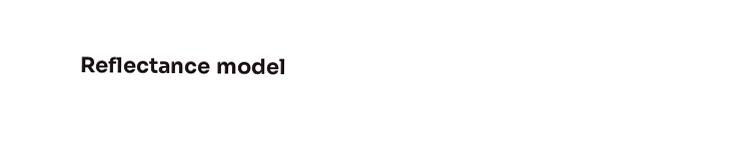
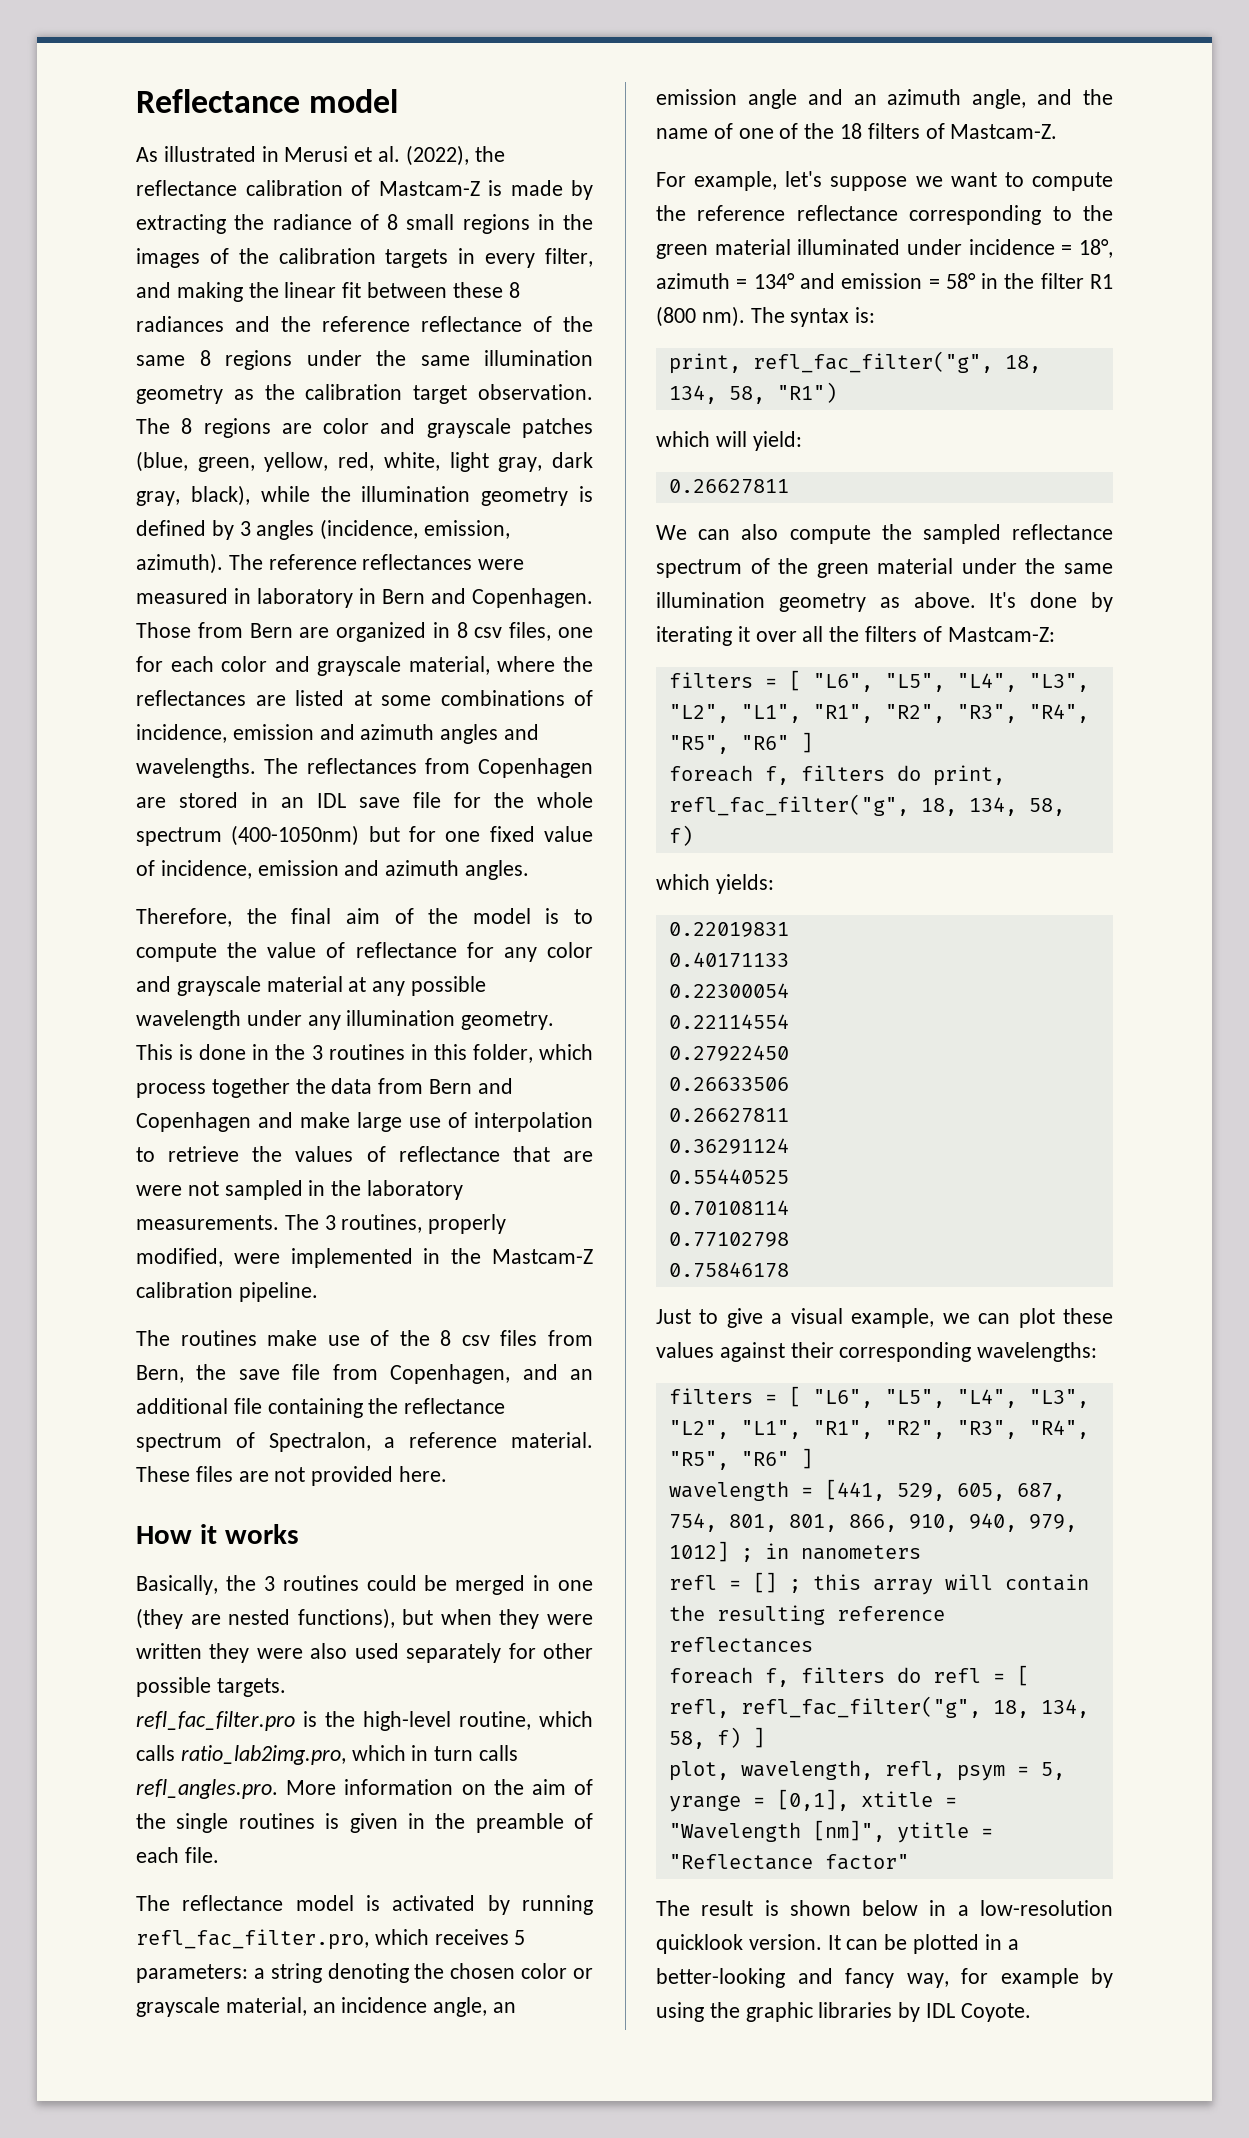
+ As illustrated in Merusi et al. (2022), the reflectance calibration of Mastcam-Z is made by extracting the radiance of 8 small regions in the images of the calibration targets in every filter, and making the linear fit between these 8 radiances and the reference reflectance of the same 8 regions under the same illumination geometry as the calibration target observation. The 8 regions are color and grayscale patches (blue, green, yellow, red, white, light gray, dark gray, black), while the illumination geometry is defined by 3 angles (incidence, emission, azimuth). The reference reflectances were measured in laboratory in Bern and Copenhagen. Those from Bern are organized in 8 csv files, one for each color and grayscale material, where the reflectances are listed at some combinations of incidence, emission and azimuth angles and wavelengths. The reflectances from Copenhagen are stored in an IDL save file for the whole spectrum (400-1050nm) but for one fixed value of incidence, emission and azimuth angles.
+ Therefore, the final aim of the model is to compute the value of reflectance for any color and grayscale material at any possible wavelength under any illumination geometry. This is done in the 3 routines in this folder, which process together the data from Bern and Copenhagen and make large use of interpolation to retrieve the values of reflectance that are were not sampled in the laboratory measurements. The 3 routines, properly modified, were implemented in the Mastcam-Z calibration pipeline.
+ The routines make use of the 8 csv files from Bern, the save file from Copenhagen, and an additional file containing the reflectance spectrum of Spectralon, a reference material. These files are not provided here.
+ How it works
+ Basically, the 3 routines could be merged in one (they are nested functions), but when they were written they were also used separately for other possible targets.
+ refl_fac_filter.pro is the high-level routine, which calls ratio_lab2img.pro, which in turn calls refl_angles.pro. More information on the aim of the single routines is given in the preamble of each file.
+ The reflectance model is activated by running refl_fac_filter.pro, which receives 5 parameters: a string denoting the chosen color or grayscale material, an incidence angle, an emission angle and an azimuth angle, and the name of one of the 18 filters of Mastcam-Z.
+ For example, let's suppose we want to compute the reference reflectance corresponding to the green material illuminated under incidence = 18°, azimuth = 134° and emission = 58° in the filter R1 (800 nm). The syntax is:
+ print, refl_fac_filter("g", 18, 134, 58, "R1")
+ which will yield:
+ 0.26627811
+ We can also compute the sampled reflectance spectrum of the green material under the same illumination geometry as above. It's done by iterating it over all the filters of Mastcam-Z:
+ filters = [ "L6", "L5", "L4", "L3", "L2", "L1", "R1", "R2", "R3", "R4", "R5", "R6" ]
+ foreach f, filters do print, refl_fac_filter("g", 18, 134, 58, f)
+ which yields:
+ 0.22019831
+ 0.40171133
+ 0.22300054
+ 0.22114554
+ 0.27922450
+ 0.26633506
+ 0.26627811
+ 0.36291124
+ 0.55440525
+ 0.70108114
+ 0.77102798
+ 0.75846178
+ Just to give a visual example, we can plot these values against their corresponding wavelengths:
+ filters = [ "L6", "L5", "L4", "L3", "L2", "L1", "R1", "R2", "R3", "R4", "R5", "R6" ]
+ wavelength = [441, 529, 605, 687, 754, 801, 801, 866, 910, 940, 979, 1012] ; in nanometers
+ refl = [] ; this array will contain the resulting reference reflectances
+ foreach f, filters do refl = [ refl, refl_fac_filter("g", 18, 134, 58, f) ]
+ plot, wavelength, refl, psym = 5, yrange = [0,1], xtitle = "Wavelength [nm]", ytitle = "Reflectance factor"
+ The result is shown below in a low-resolution quicklook version. It can be plotted in a better-looking and fancy way, for example by using the graphic libraries by IDL Coyote.

